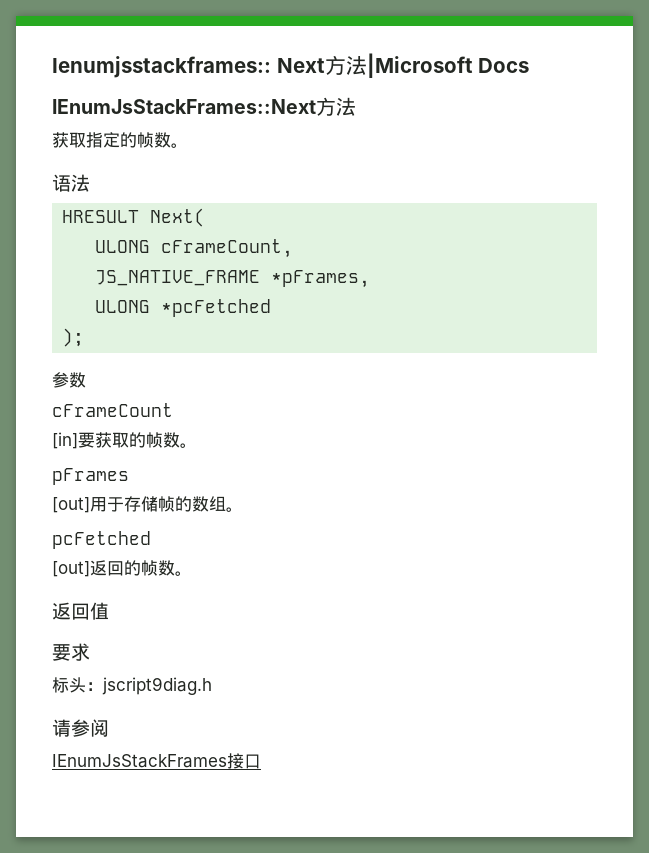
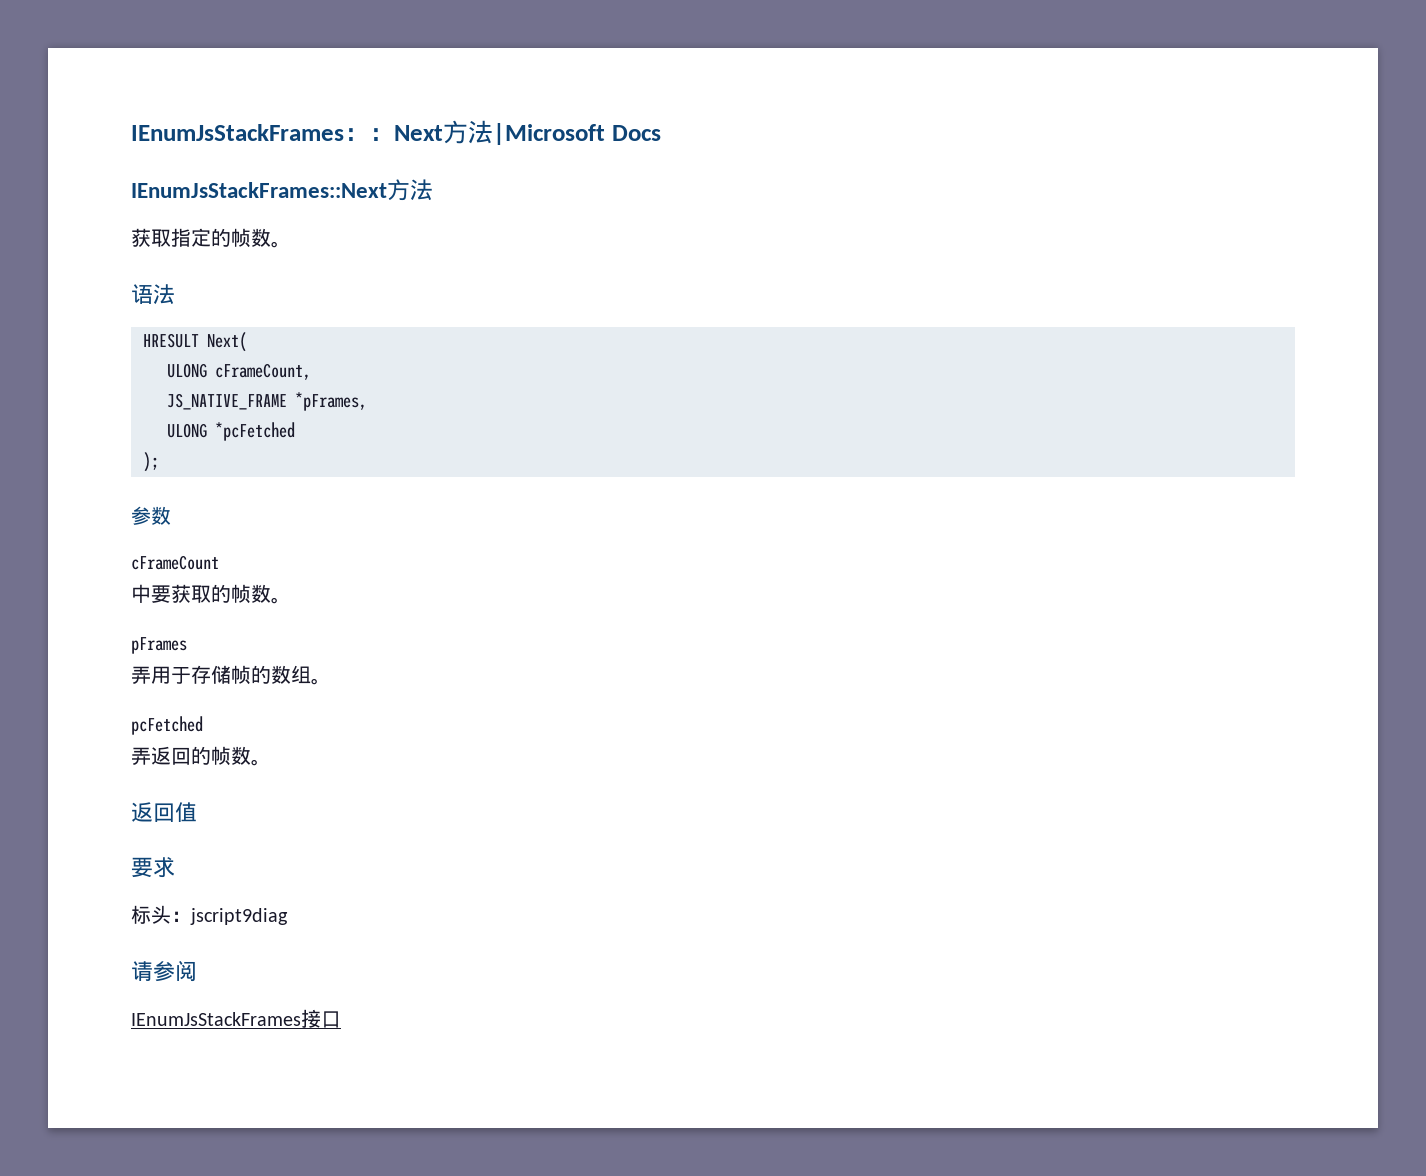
- Ienumjsstackframes:: Next方法|Microsoft Docs
+ IEnumJsStackFrames：：Next方法|Microsoft Docs
- [in]要获取的帧数。
+ 中要获取的帧数。
- [out]用于存储帧的数组。
+ 弄用于存储帧的数组。
- [out]返回的帧数。
+ 弄返回的帧数。
- 标头：jscript9diag.h
+ 标头：jscript9diag

